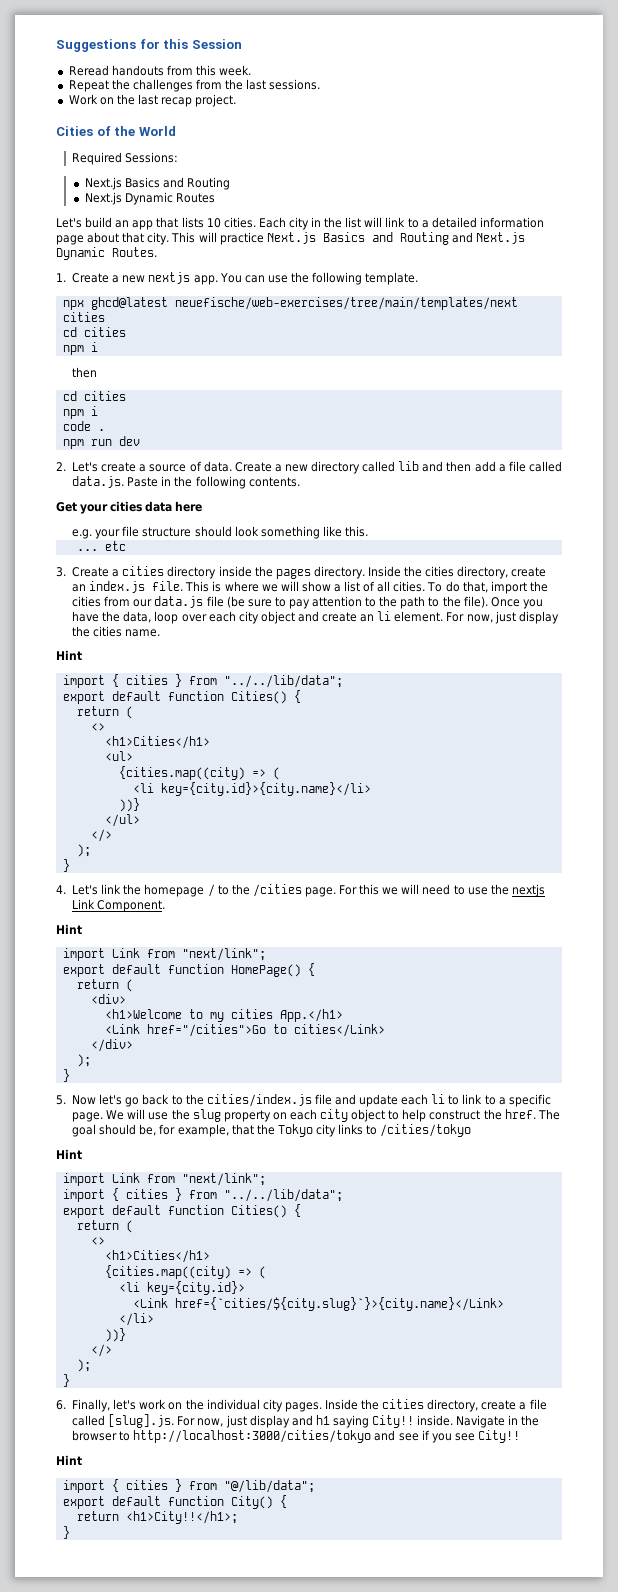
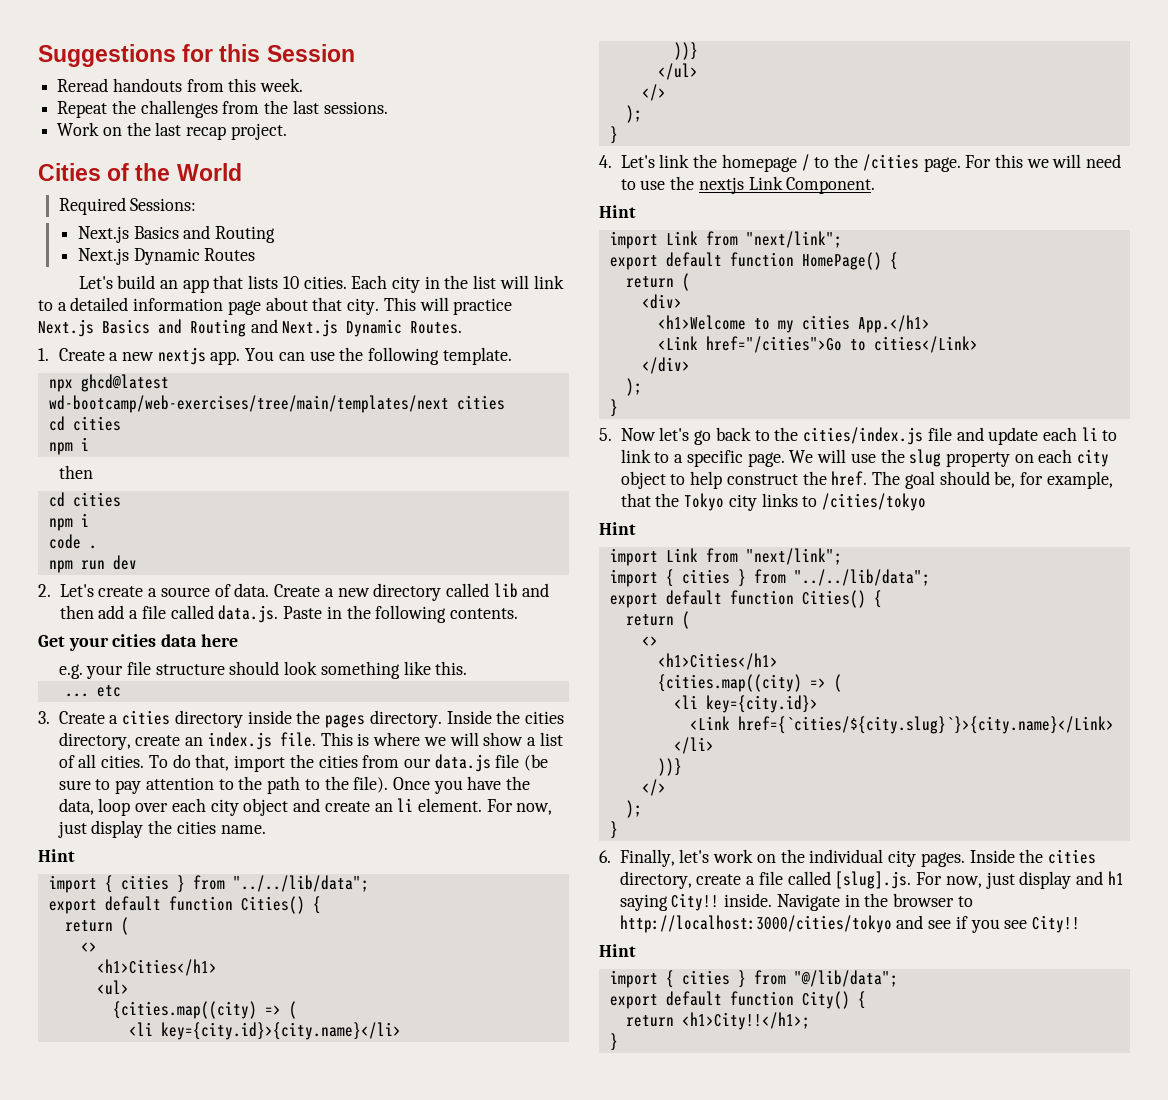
- npx ghcd@latest neuefische/web-exercises/tree/main/templates/next cities
+ npx ghcd@latest wd-bootcamp/web-exercises/tree/main/templates/next cities

